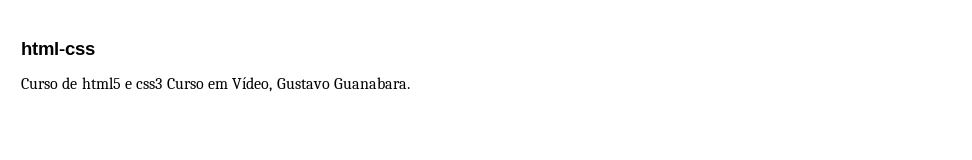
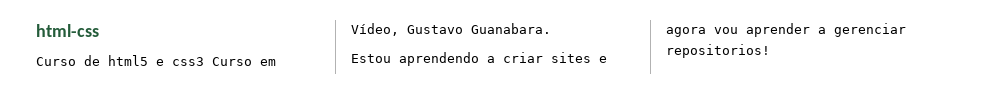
+ Estou aprendendo a criar sites e agora vou aprender a gerenciar repositorios!

